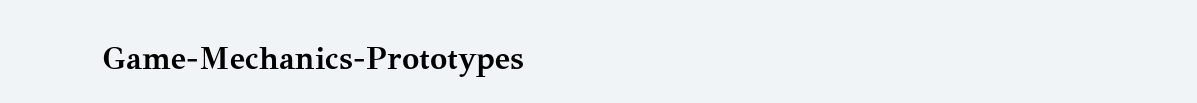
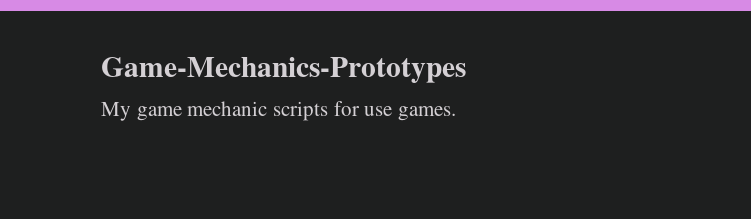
+ My game mechanic scripts for use games.

